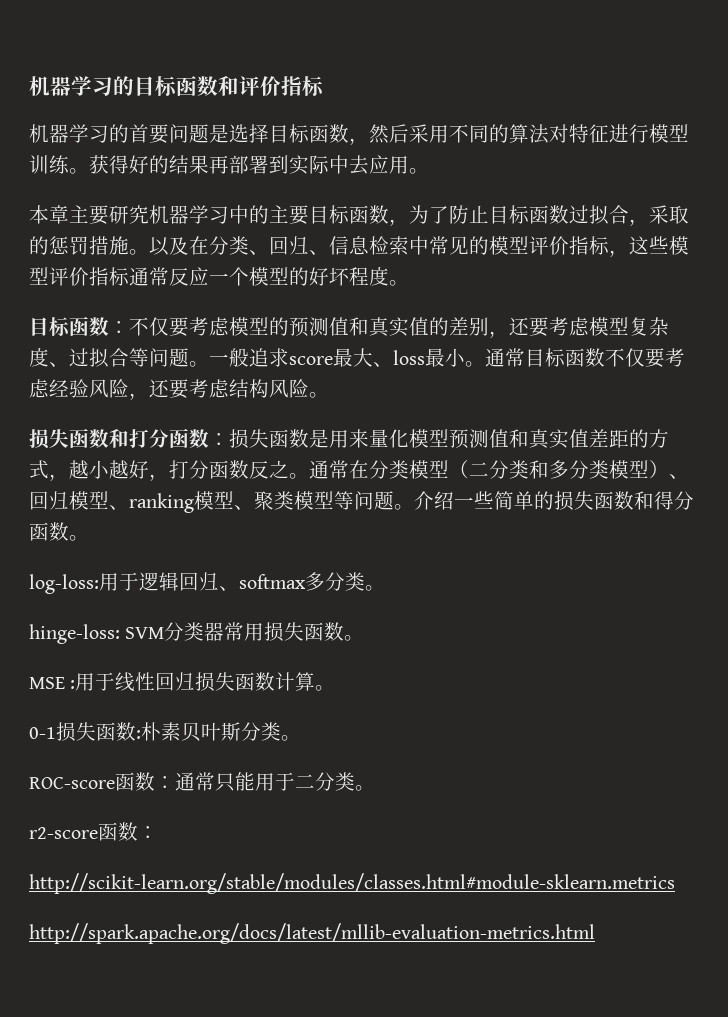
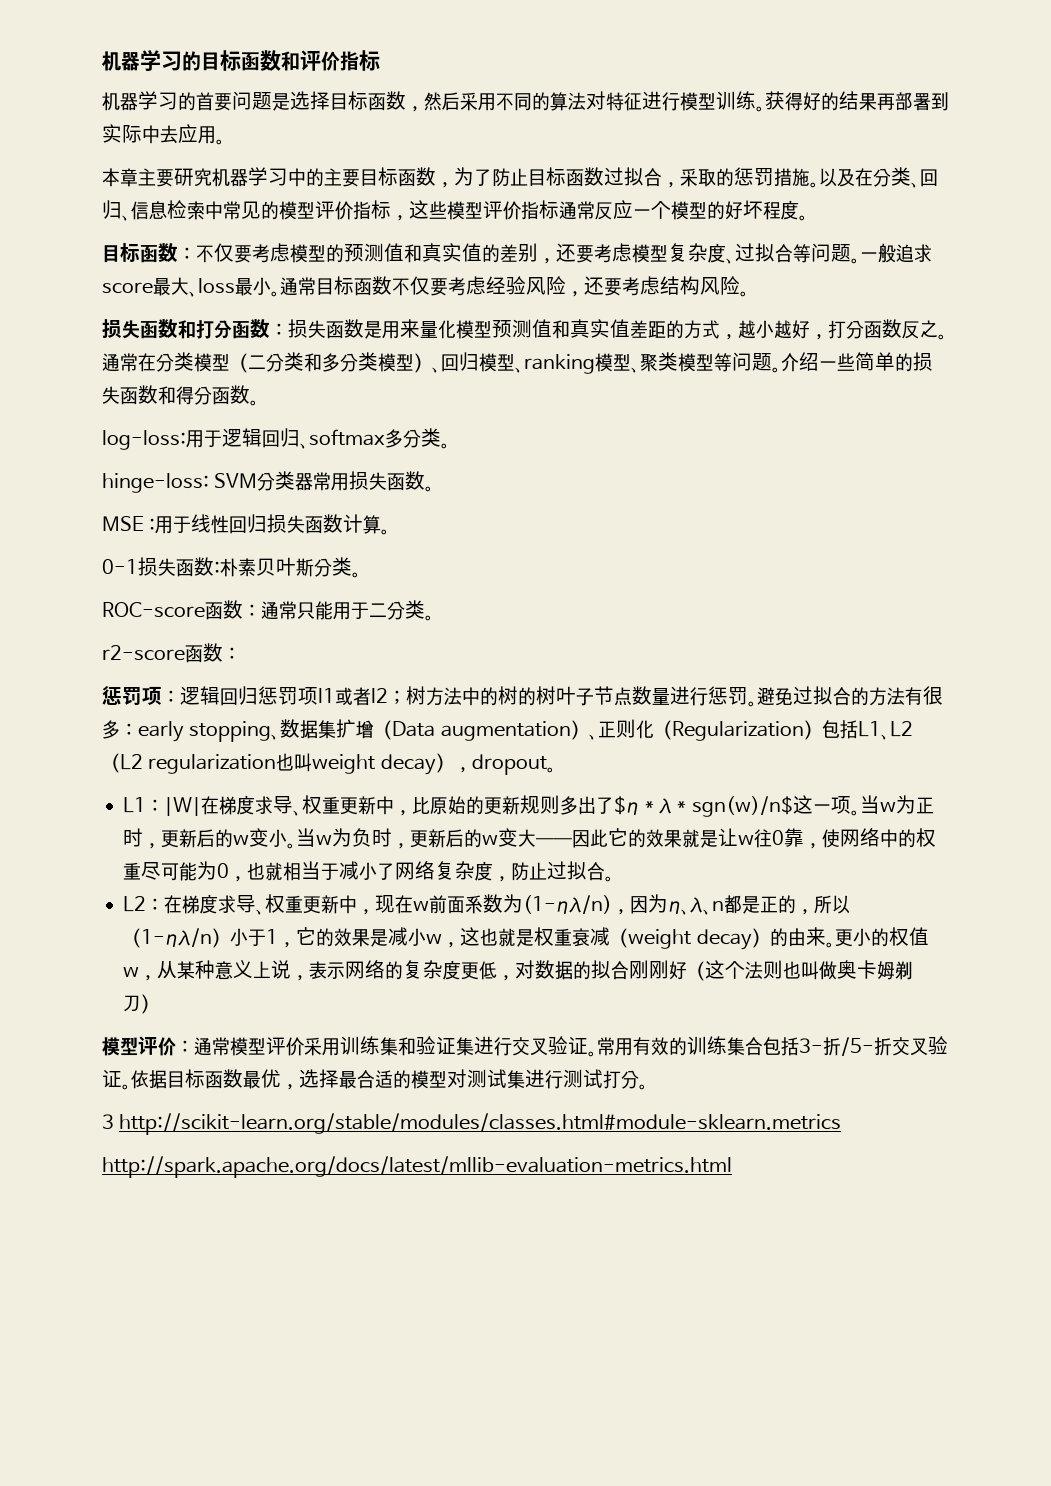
- http://scikit-learn.org/stable/modules/classes.html#module-sklearn.metrics
+ 惩罚项：逻辑回归惩罚项l1或者l2；树方法中的树的树叶子节点数量进行惩罚。避免过拟合的方法有很多：early stopping、数据集扩增（Data augmentation）、正则化（Regularization）包括L1、L2（L2 regularization也叫weight decay），dropout。
+ L1：|W|在梯度求导、权重更新中，比原始的更新规则多出了$η * λ * sgn(w)/n$这一项。当w为正时，更新后的w变小。当w为负时，更新后的w变大——因此它的效果就是让w往0靠，使网络中的权重尽可能为0，也就相当于减小了网络复杂度，防止过拟合。
+ L2：在梯度求导、权重更新中，现在w前面系数为(1-ηλ/n)，因为η、λ、n都是正的，所以（1-ηλ/n）小于1，它的效果是减小w，这也就是权重衰减（weight decay）的由来。更小的权值w，从某种意义上说，表示网络的复杂度更低，对数据的拟合刚刚好（这个法则也叫做奥卡姆剃刀）
+ 模型评价：通常模型评价采用训练集和验证集进行交叉验证。常用有效的训练集合包括3-折/5-折交叉验证。依据目标函数最优，选择最合适的模型对测试集进行测试打分。
+ 3 http://scikit-learn.org/stable/modules/classes.html#module-sklearn.metrics

